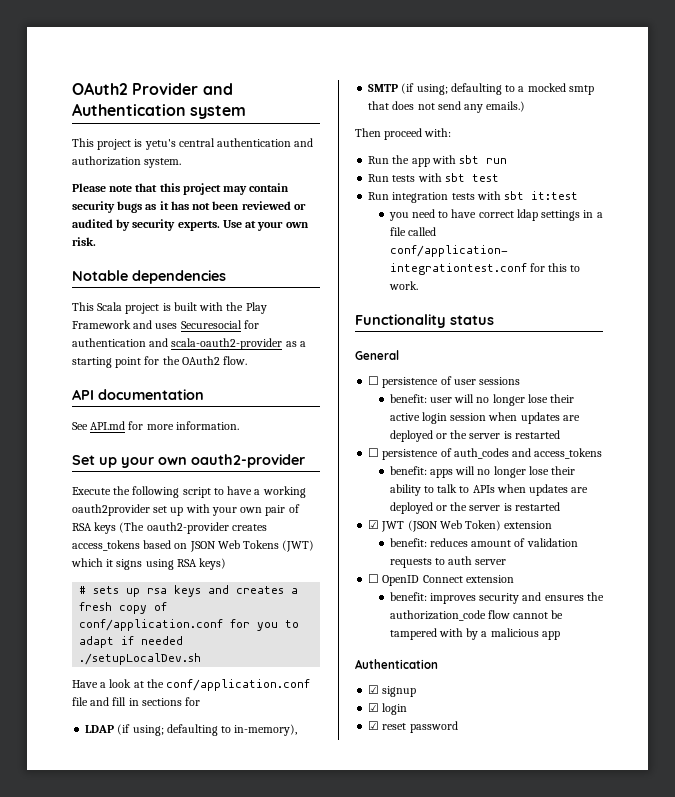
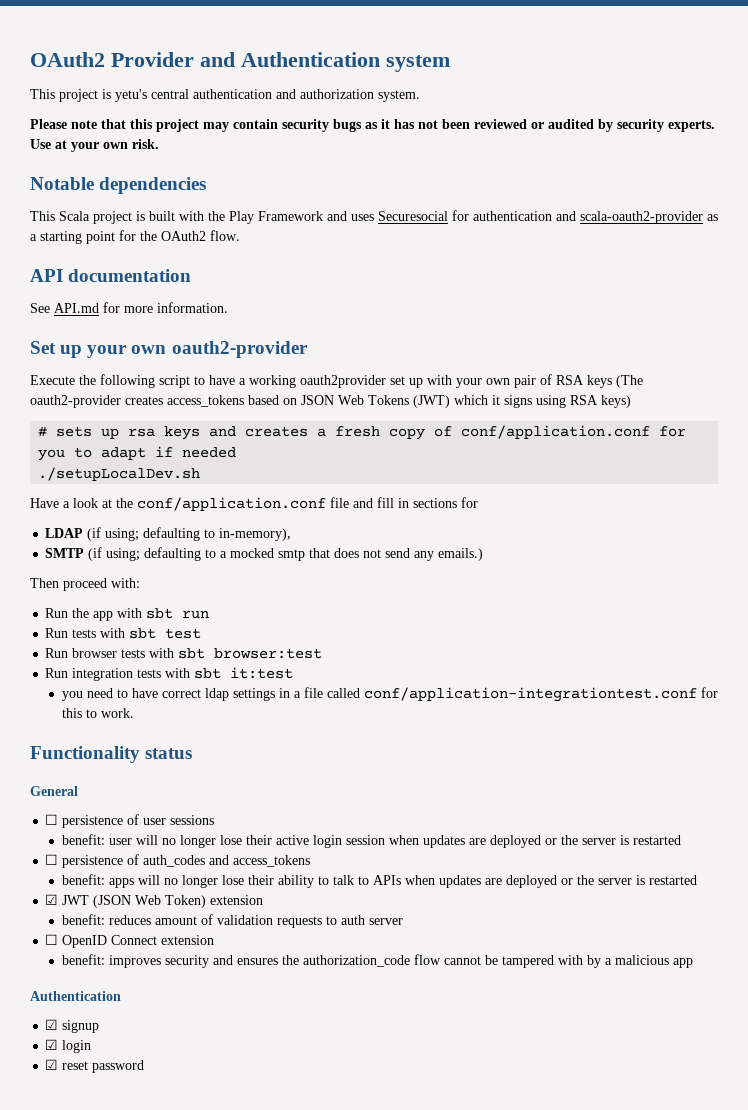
+ Run browser tests with sbt browser:test

